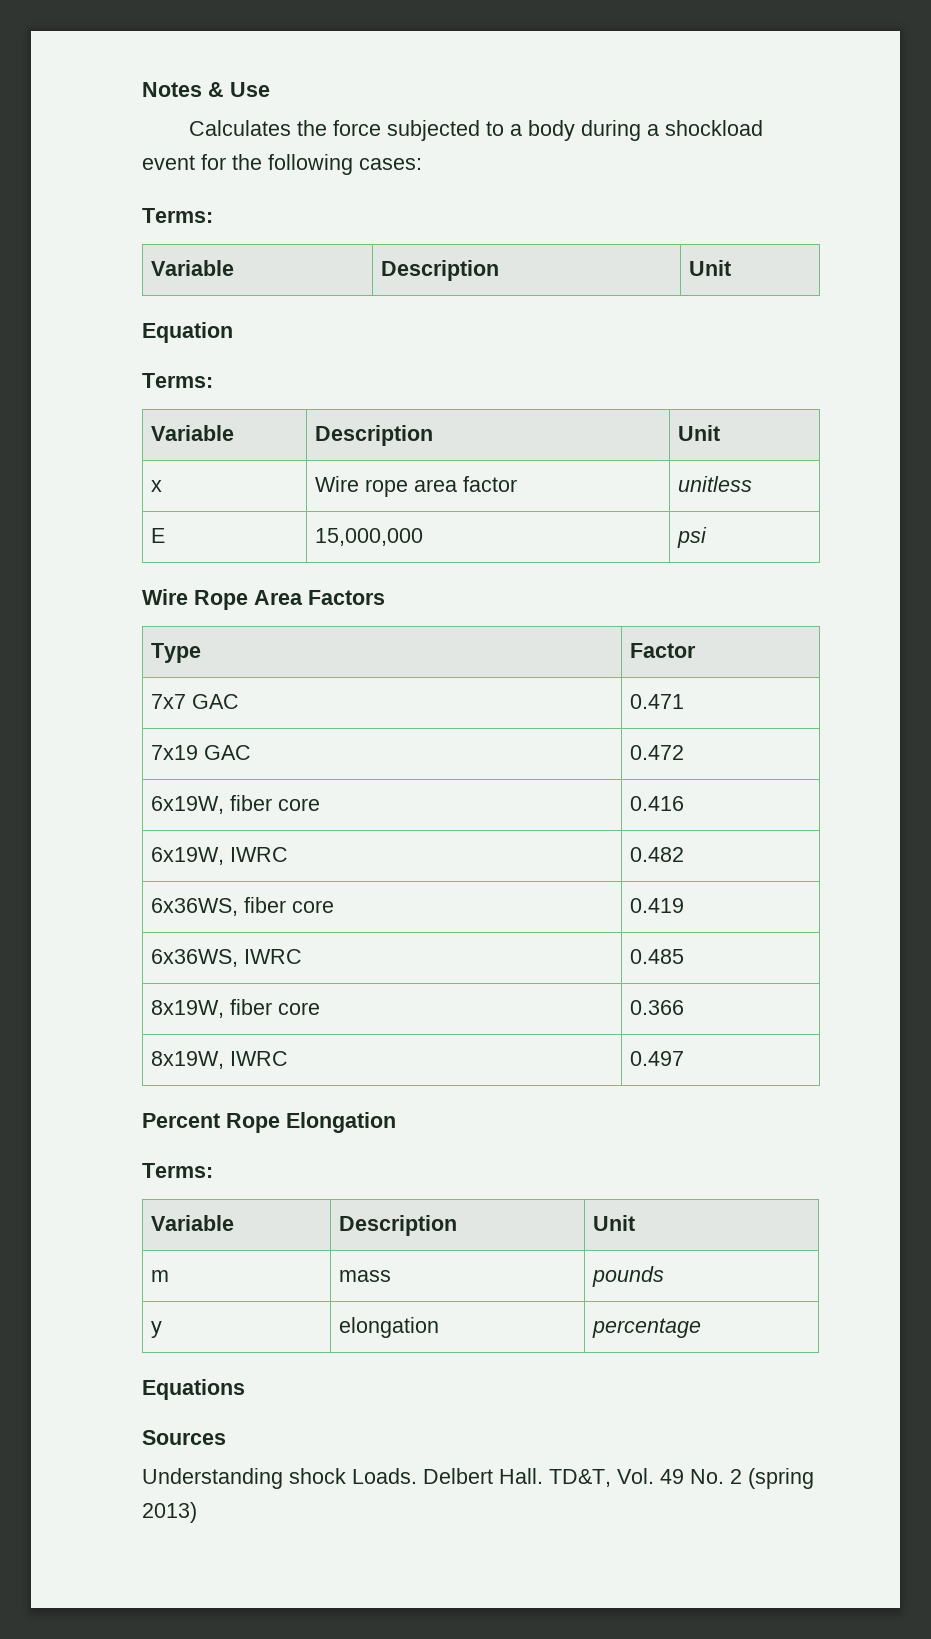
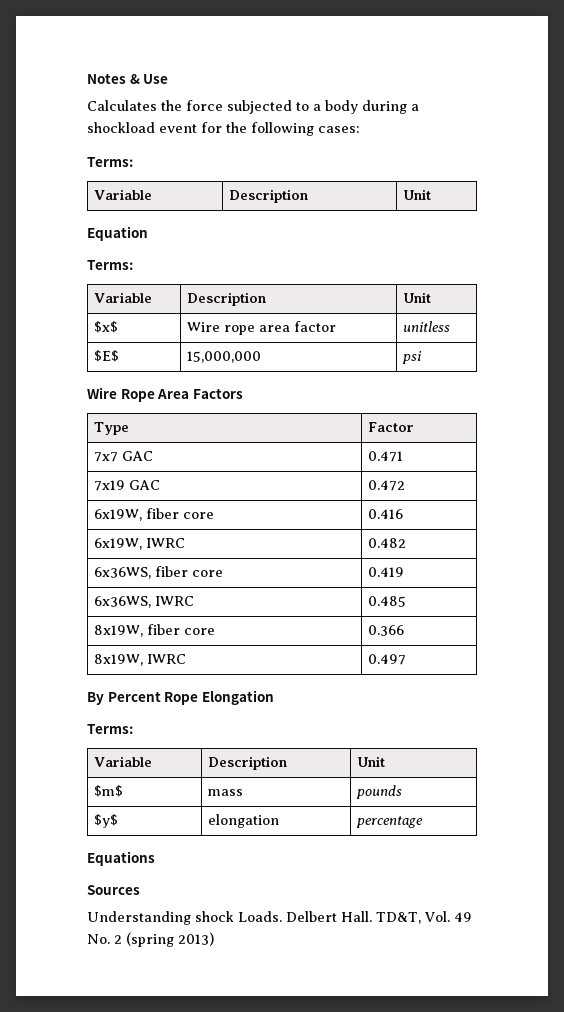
- x | Wire rope area factor | unitless
+ $x$ | Wire rope area factor | unitless
- E | 15,000,000 | psi
+ $E$ | 15,000,000 | psi
- Percent Rope Elongation
+ By Percent Rope Elongation
- m | mass | pounds
+ $m$ | mass | pounds
- y | elongation | percentage
+ $y$ | elongation | percentage

